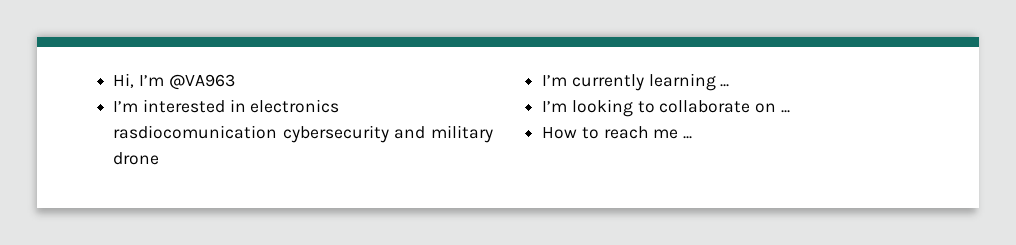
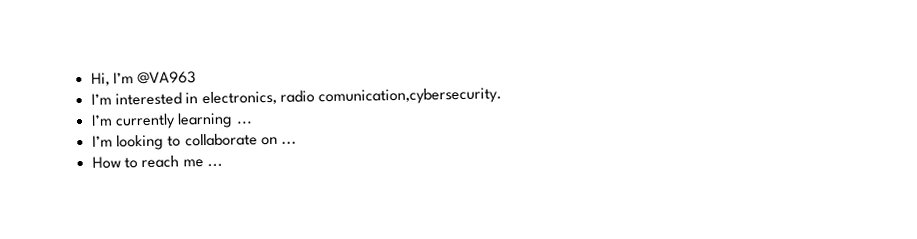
- I’m interested in electronics rasdiocomunication cybersecurity and military drone
+ I’m interested in electronics, radio comunication,cybersecurity.

